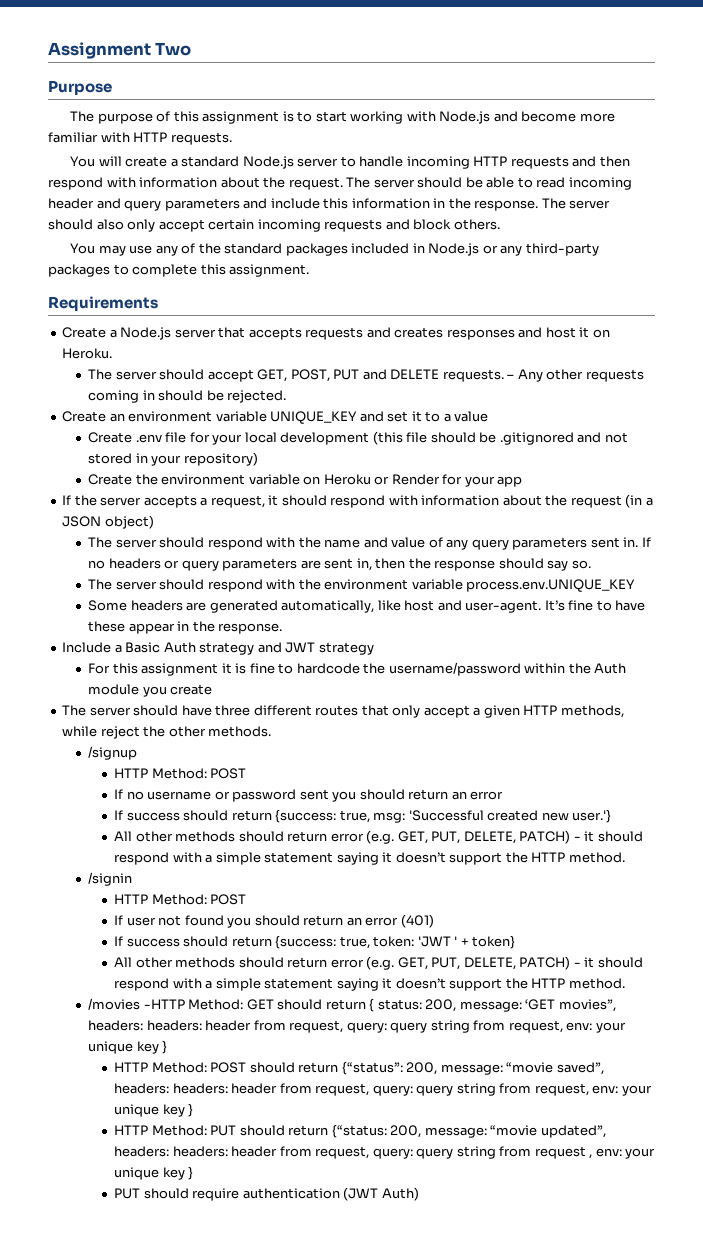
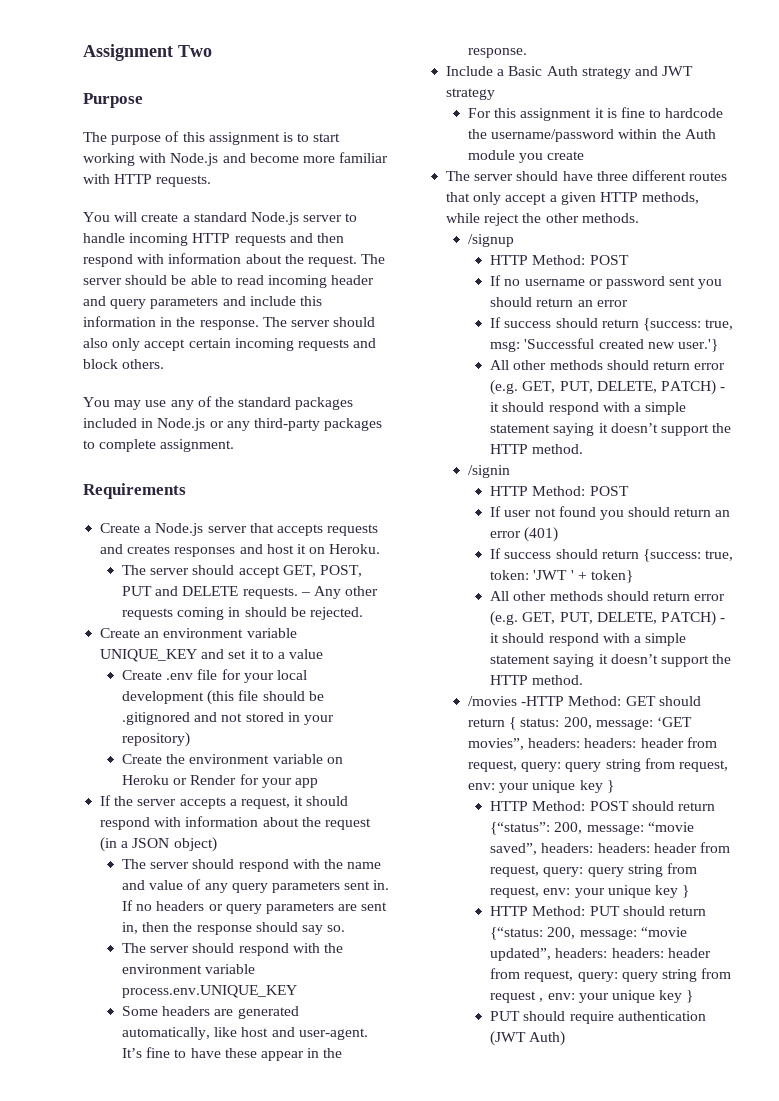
- You may use any of the standard packages included in Node.js or any third-party packages to complete this assignment.
+ You may use any of the standard packages included in Node.js or any third-party packages to complete assignment.

